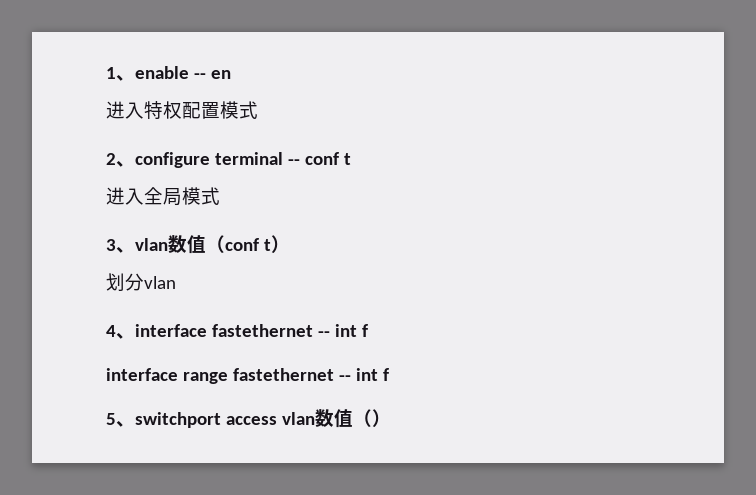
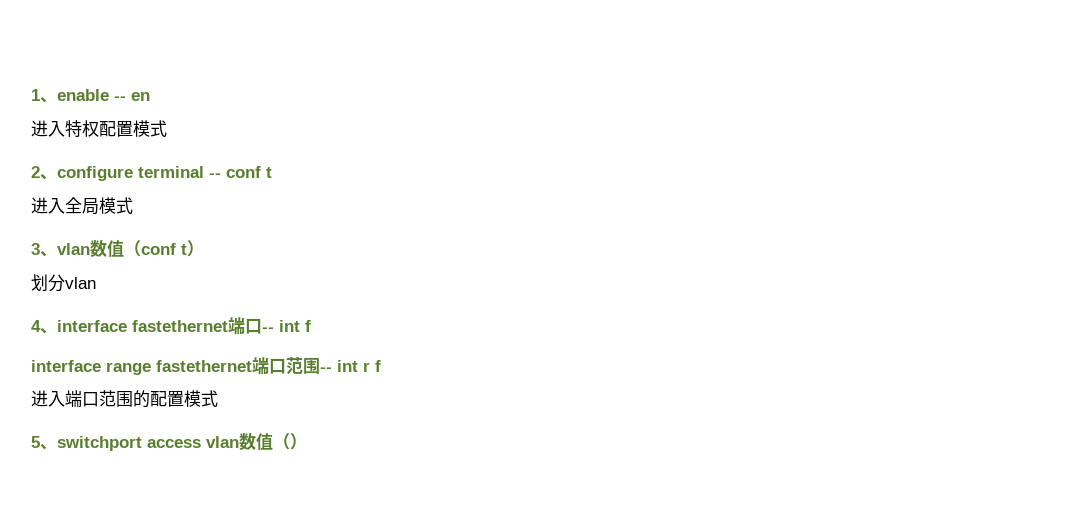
- 4、interface fastethernet -- int f
+ 4、interface fastethernet端口-- int f
- interface range fastethernet -- int f
+ interface range fastethernet端口范围-- int r f
+ 进入端口范围的配置模式

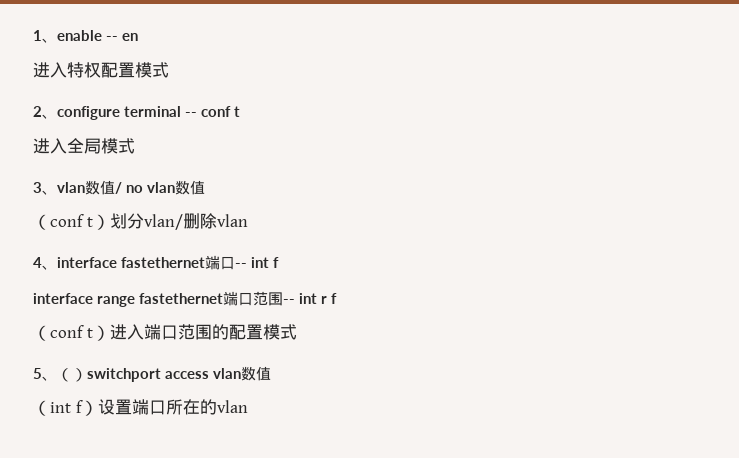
- 3、vlan数值（conf t）
- 划分vlan
+ 3、vlan数值/ no vlan数值
+ （conf t）划分vlan/删除vlan
- 进入端口范围的配置模式
+ （conf t）进入端口范围的配置模式
- 5、switchport access vlan数值（）
+ 5、（）switchport access vlan数值
+ （int f）设置端口所在的vlan

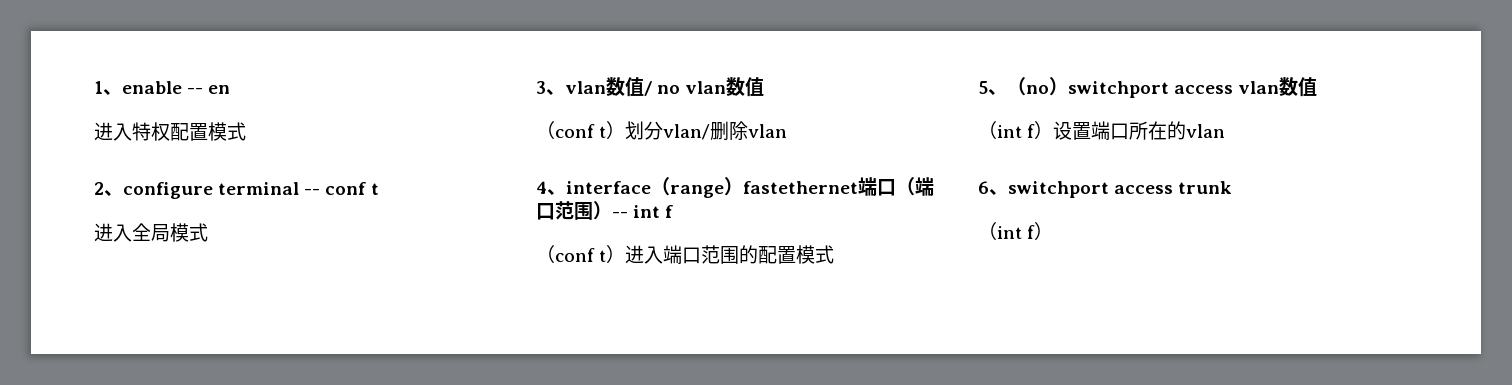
- 4、interface fastethernet端口-- int f
- interface range fastethernet端口范围-- int r f
+ 4、interface（range）fastethernet端口（端口范围）-- int f
- 5、（）switchport access vlan数值
+ 5、（no）switchport access vlan数值
+ 6、switchport access trunk
+ （int f）

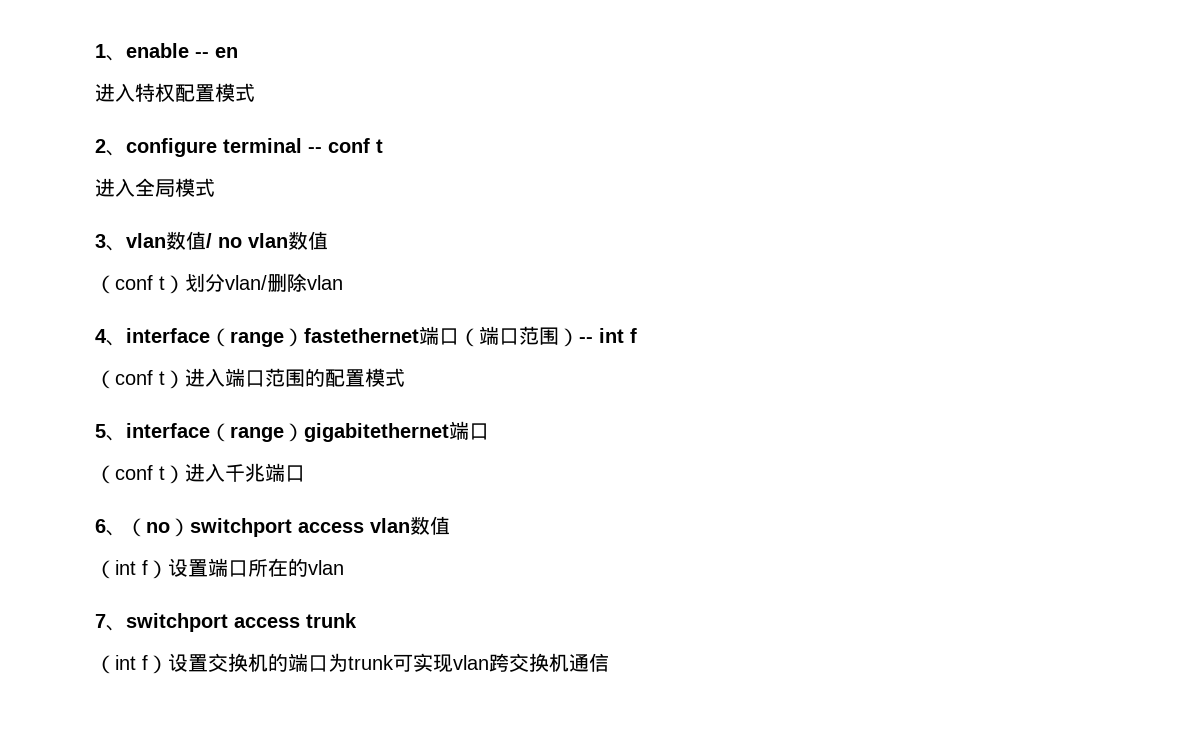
- 5、（no）switchport access vlan数值
+ 5、interface（range）gigabitethernet端口
+ （conf t）进入千兆端口
+ 6、（no）switchport access vlan数值
- 6、switchport access trunk
- （int f）
+ 7、switchport access trunk
+ （int f）设置交换机的端口为trunk可实现vlan跨交换机通信

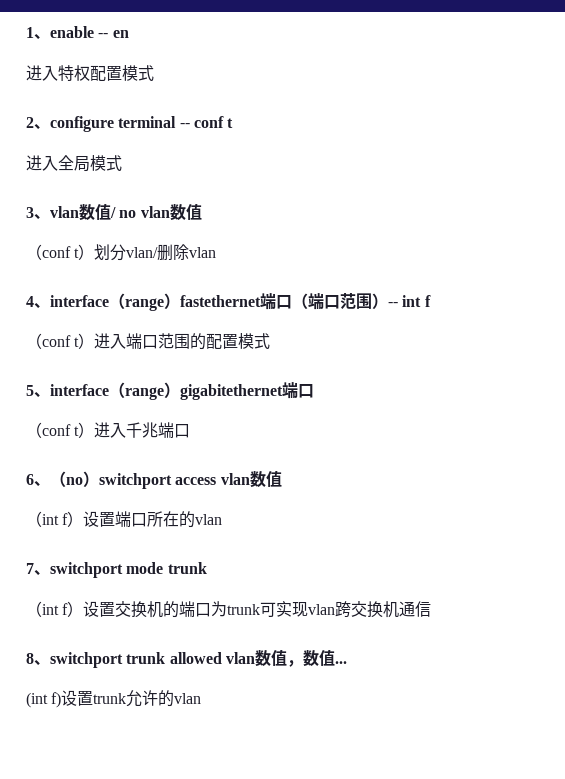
- 7、switchport access trunk
+ 7、switchport mode trunk
+ 8、switchport trunk allowed vlan数值，数值...
+ (int f)设置trunk允许的vlan

